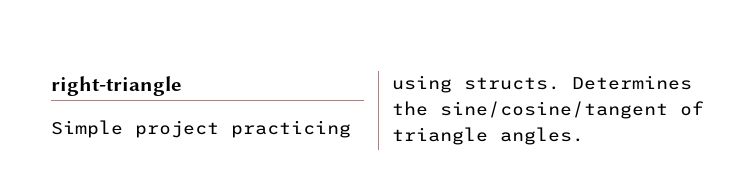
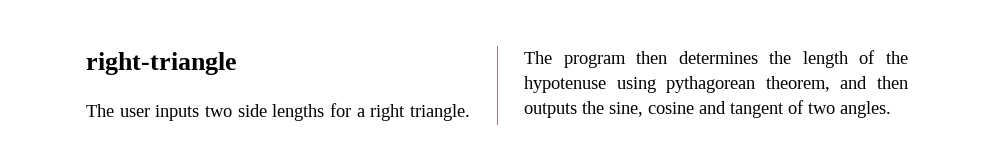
- Simple project practicing using structs. Determines the sine/cosine/tangent of triangle angles.
+ The user inputs two side lengths for a right triangle. The program then determines the length of the hypotenuse using pythagorean theorem, and then outputs the sine, cosine and tangent of two angles.

